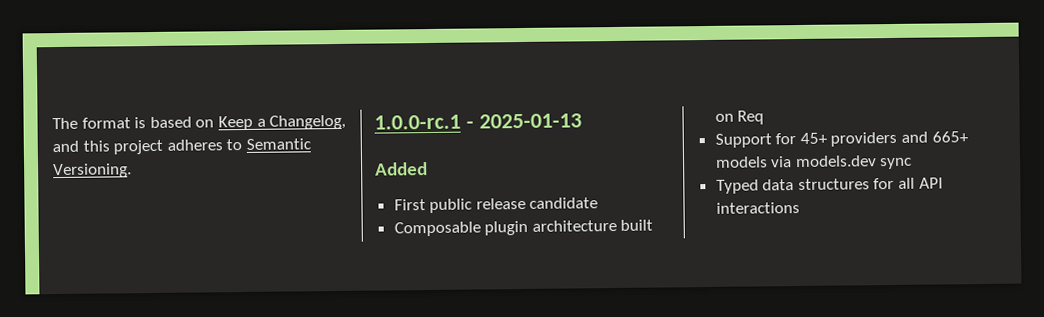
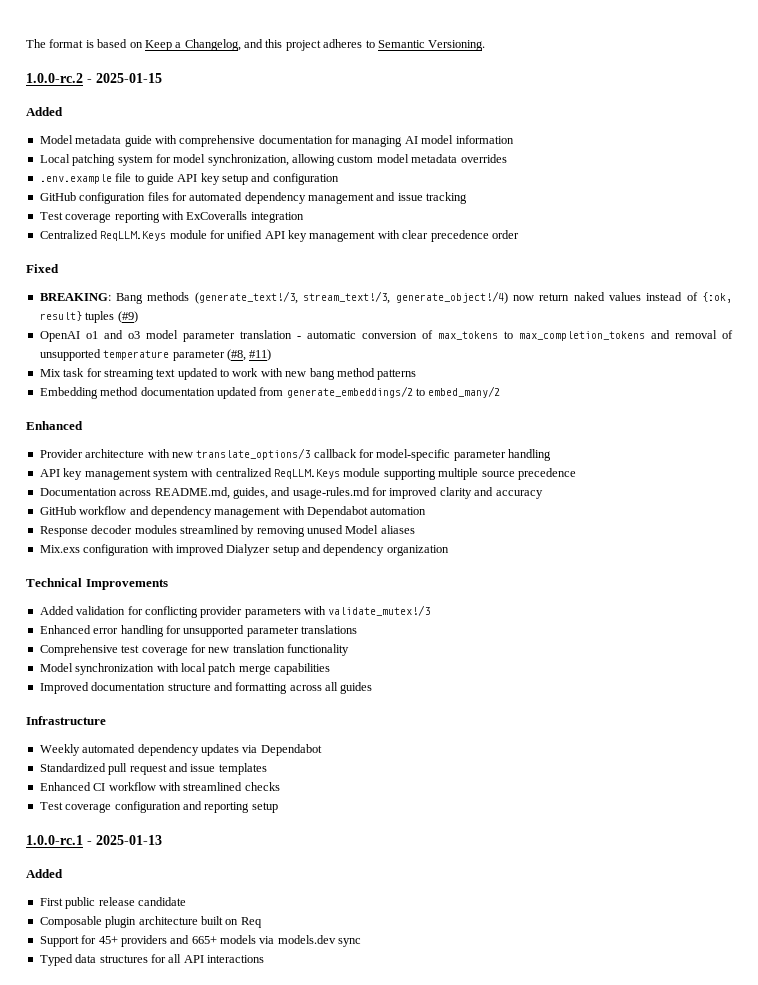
+ 1.0.0-rc.2 - 2025-01-15
+ Added
+ Model metadata guide with comprehensive documentation for managing AI model information
+ Local patching system for model synchronization, allowing custom model metadata overrides
+ .env.example file to guide API key setup and configuration
+ GitHub configuration files for automated dependency management and issue tracking
+ Test coverage reporting with ExCoveralls integration
+ Centralized ReqLLM.Keys module for unified API key management with clear precedence order
+ Fixed
+ BREAKING: Bang methods (generate_text!/3, stream_text!/3, generate_object!/4) now return naked values instead of {:ok, result} tuples (#9)
+ OpenAI o1 and o3 model parameter translation - automatic conversion of max_tokens to max_completion_tokens and removal of unsupported temperature parameter (#8, #11)
+ Mix task for streaming text updated to work with new bang method patterns
+ Embedding method documentation updated from generate_embeddings/2 to embed_many/2
+ Enhanced
+ Provider architecture with new translate_options/3 callback for model-specific parameter handling
+ API key management system with centralized ReqLLM.Keys module supporting multiple source precedence
+ Documentation across README.md, guides, and usage-rules.md for improved clarity and accuracy
+ GitHub workflow and dependency management with Dependabot automation
+ Response decoder modules streamlined by removing unused Model aliases
+ Mix.exs configuration with improved Dialyzer setup and dependency organization
+ Technical Improvements
+ Added validation for conflicting provider parameters with validate_mutex!/3
+ Enhanced error handling for unsupported parameter translations
+ Comprehensive test coverage for new translation functionality
+ Model synchronization with local patch merge capabilities
+ Improved documentation structure and formatting across all guides
+ Infrastructure
+ Weekly automated dependency updates via Dependabot
+ Standardized pull request and issue templates
+ Enhanced CI workflow with streamlined checks
+ Test coverage configuration and reporting setup

